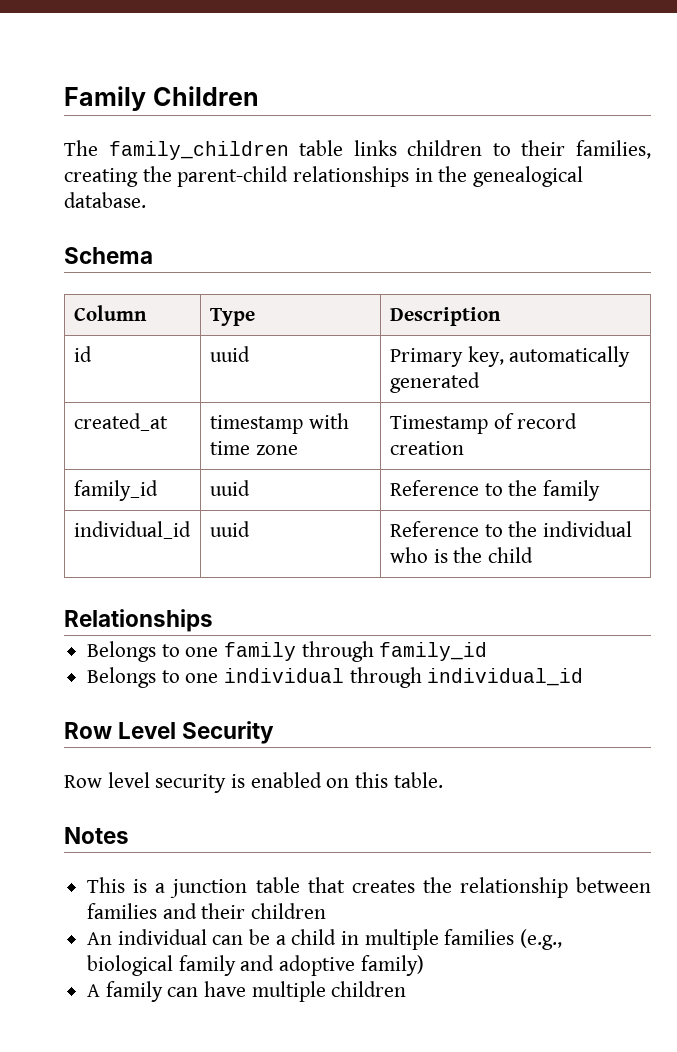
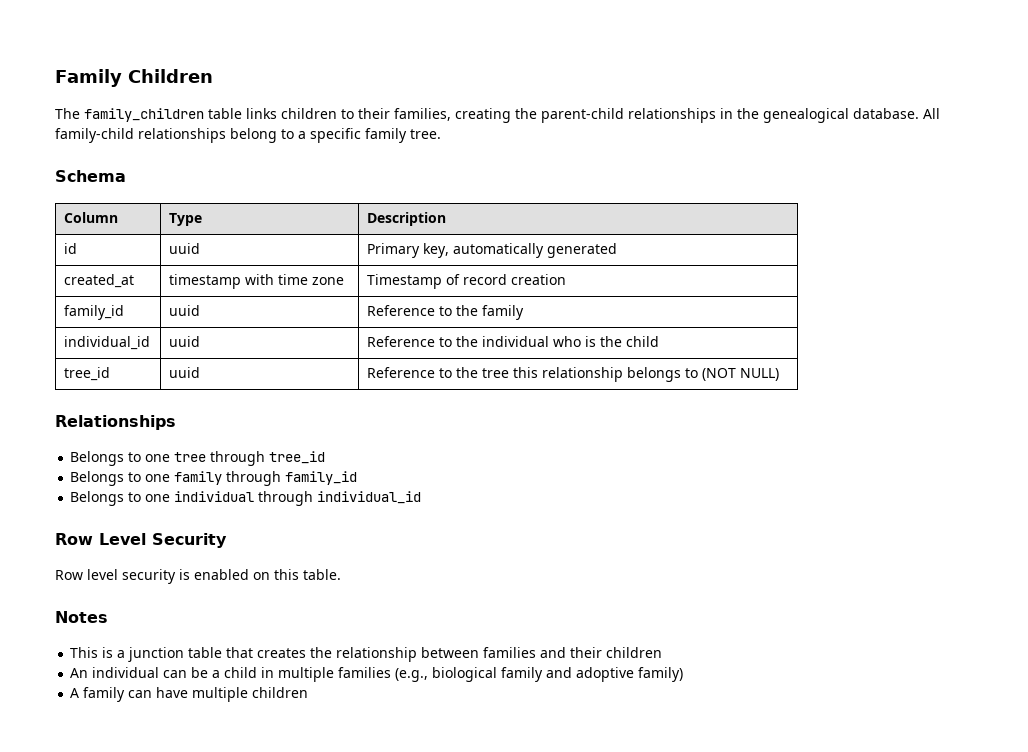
+ All family-child relationships belong to a specific family tree.
+ tree_id | uuid | Reference to the tree this relationship belongs to (NOT NULL)
  Relationships
+ Belongs to one tree through tree_id

